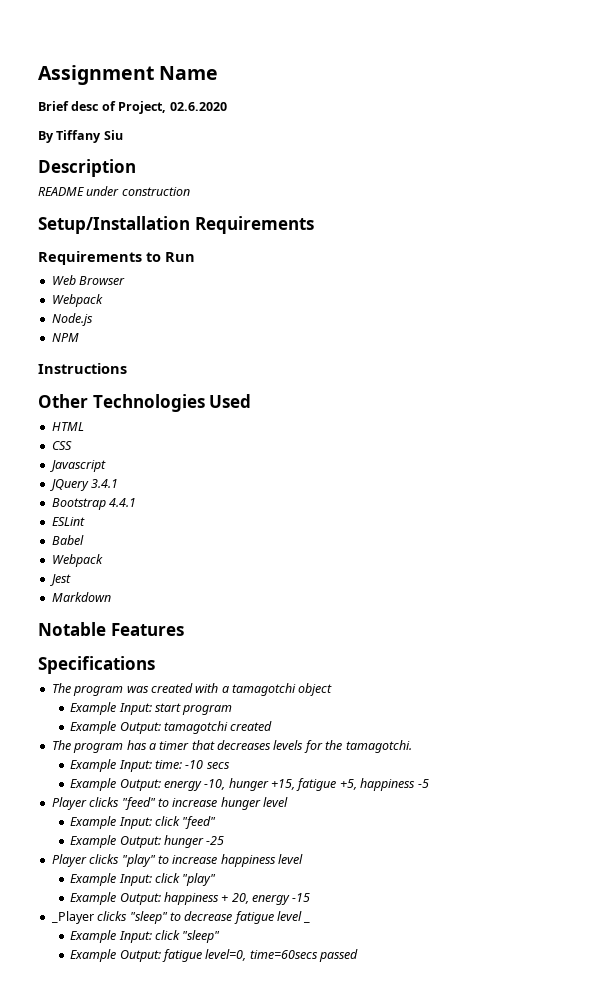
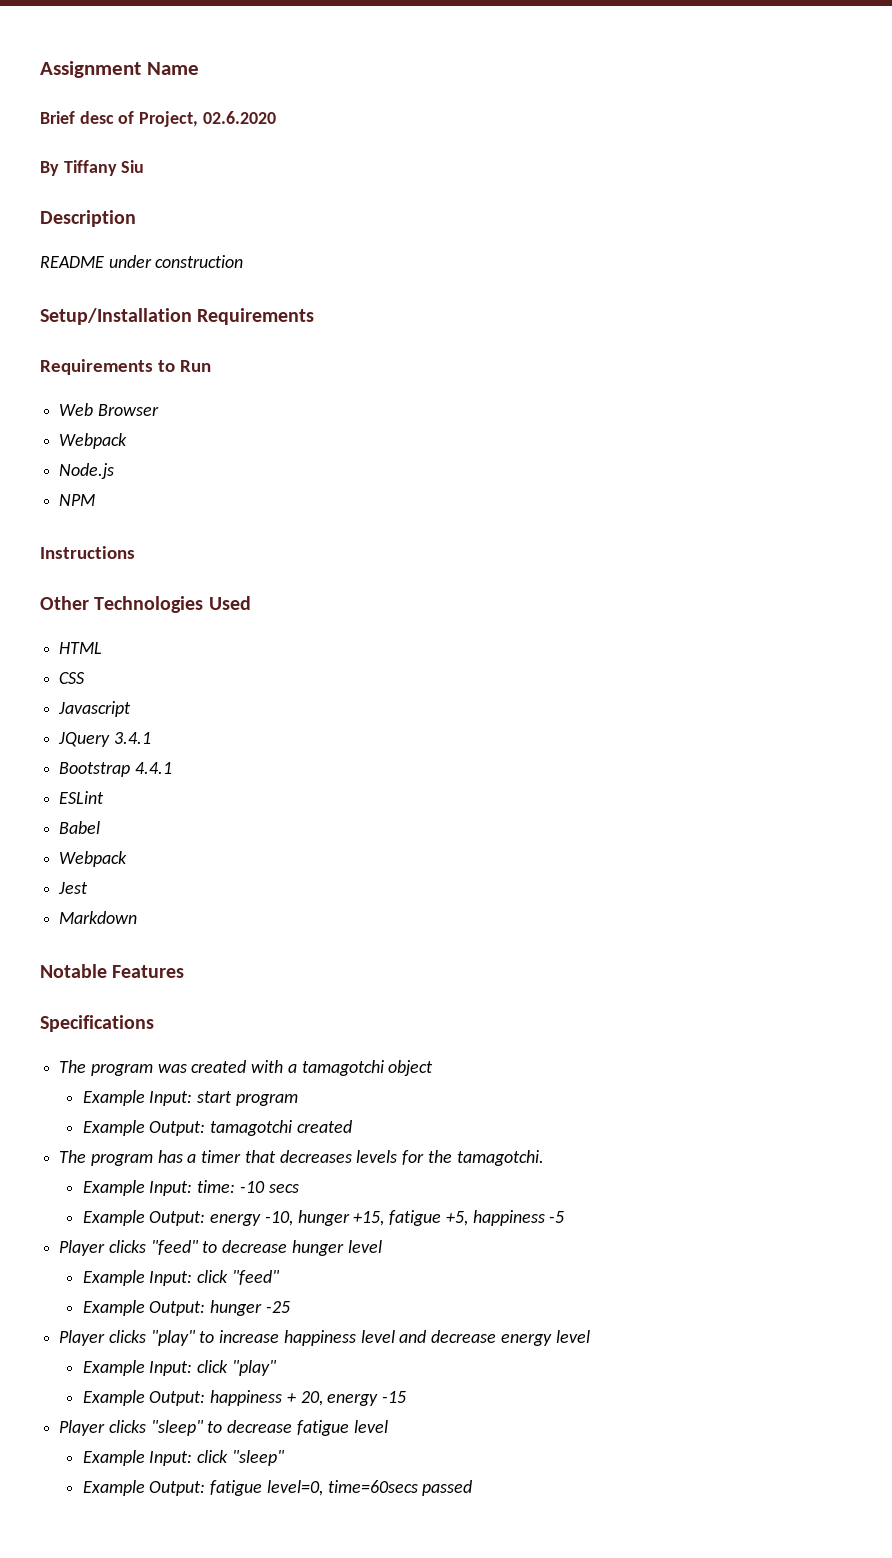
- Player clicks "feed" to increase hunger level
+ Player clicks "feed" to decrease hunger level
- Player clicks "play" to increase happiness level
+ Player clicks "play" to increase happiness level and decrease energy level
- _Player clicks "sleep" to decrease fatigue level _
+ Player clicks "sleep" to decrease fatigue level

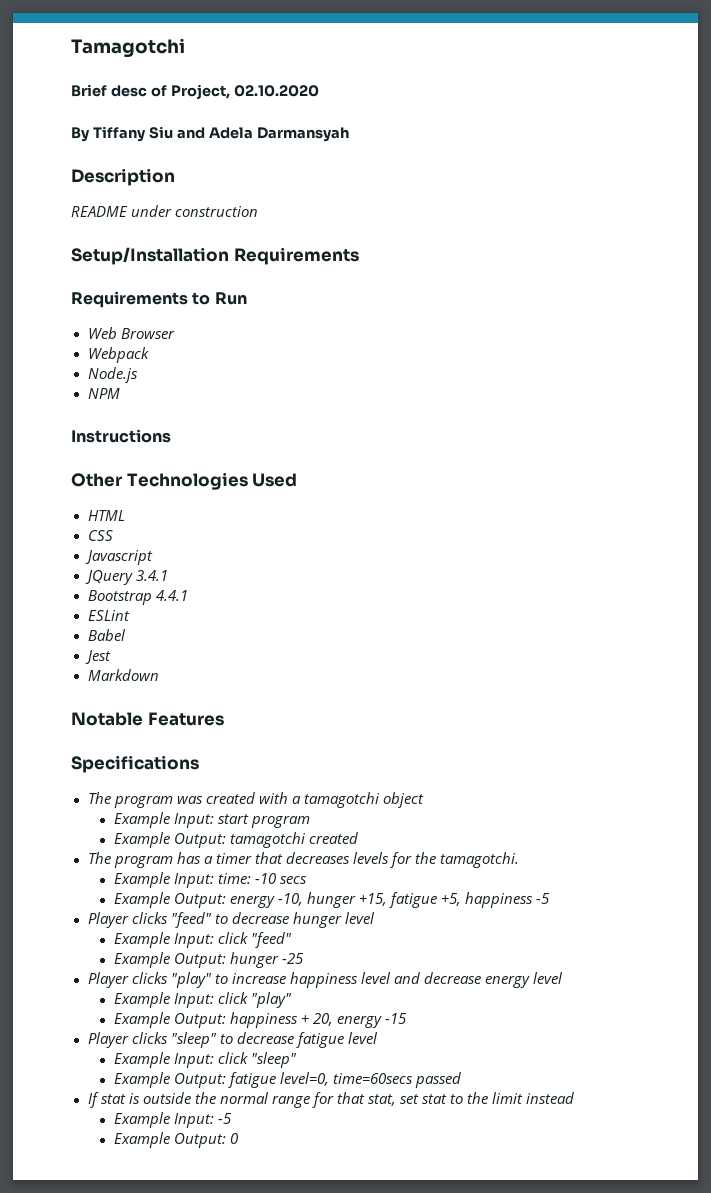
- Assignment Name
+ Tamagotchi
- Brief desc of Project, 02.6.2020
+ Brief desc of Project, 02.10.2020
- By Tiffany Siu
+ By Tiffany Siu and Adela Darmansyah
  Babel
- Webpack
+ If stat is outside the normal range for that stat, set stat to the limit instead
+ Example Input: -5
+ Example Output: 0

